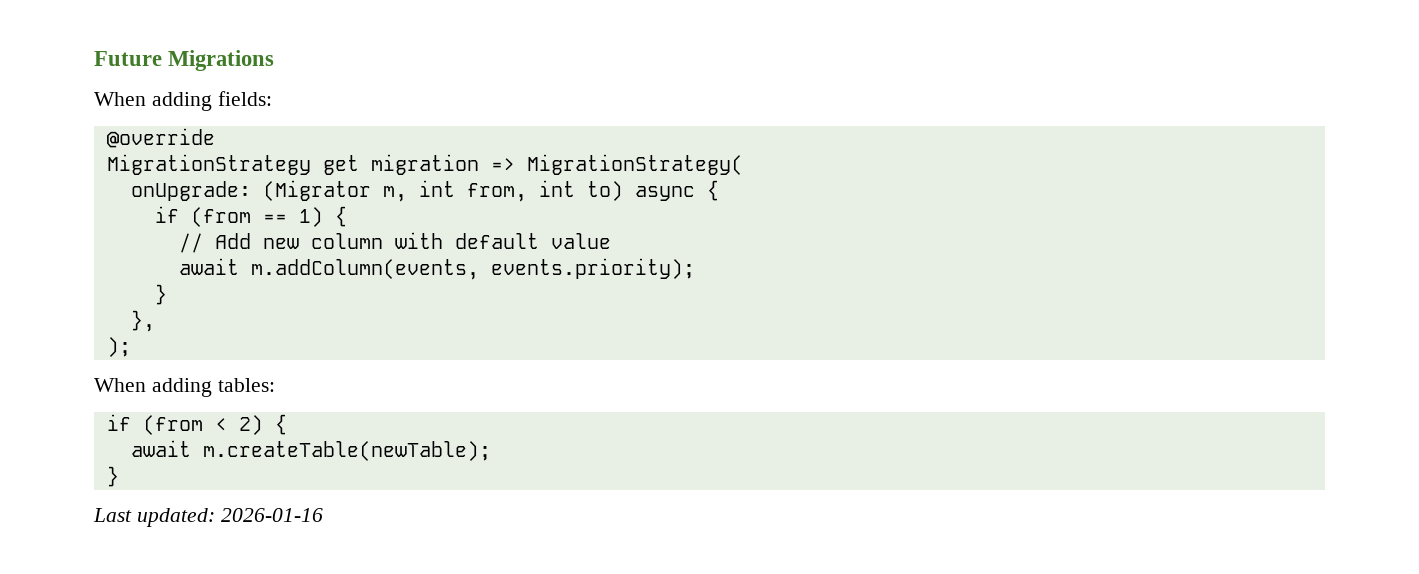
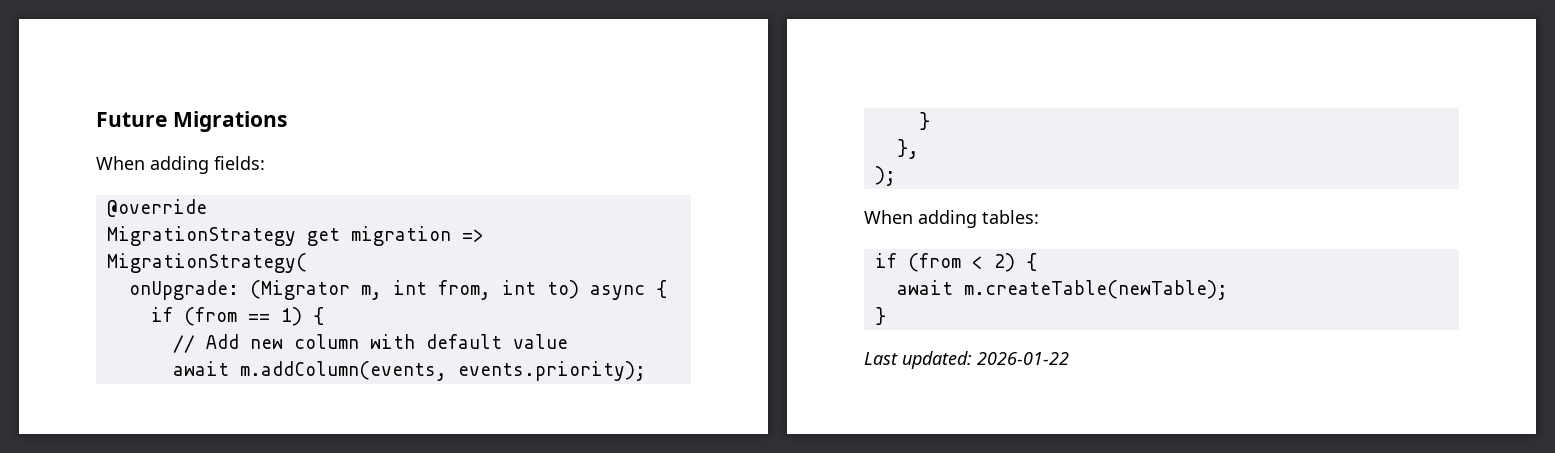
- Last updated: 2026-01-16
+ Last updated: 2026-01-22

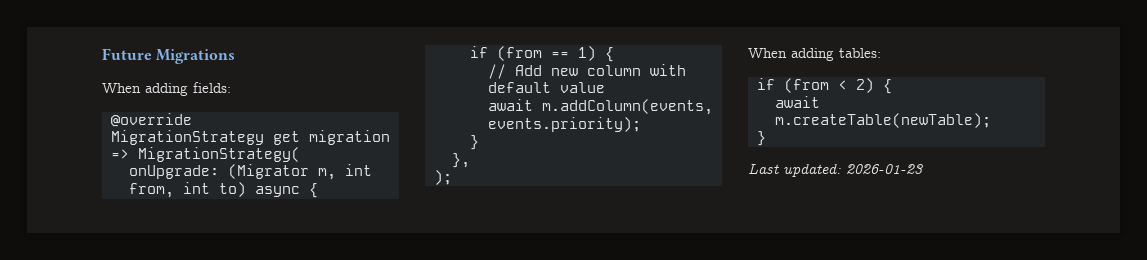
- Last updated: 2026-01-22
+ Last updated: 2026-01-23

